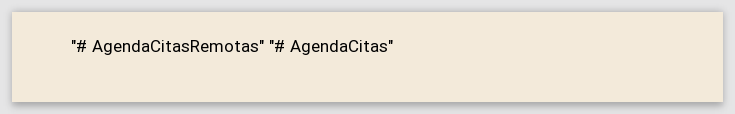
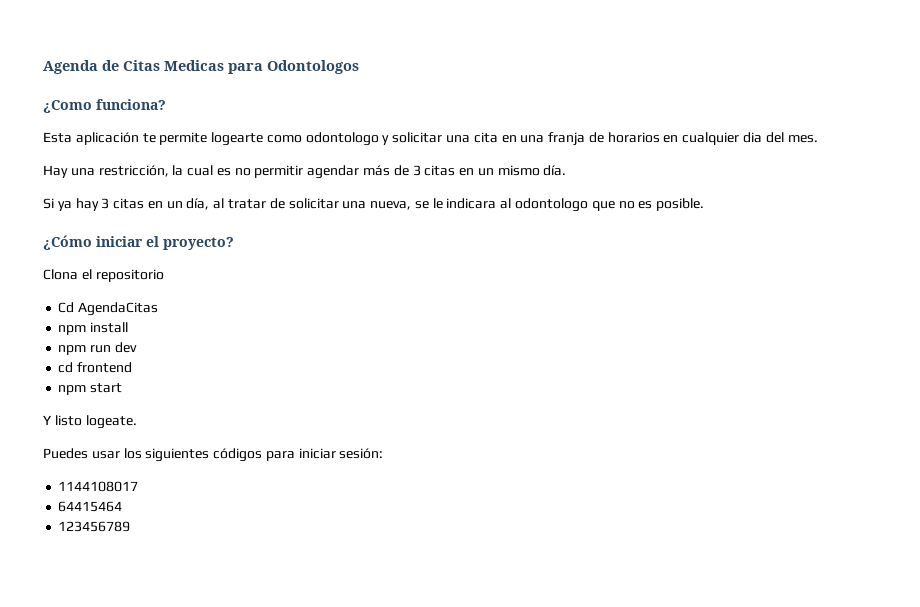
- "# AgendaCitasRemotas" "# AgendaCitas"
+ Agenda de Citas Medicas para Odontologos
+ ¿Como funciona?
+ Esta aplicación te permite logearte como odontologo y solicitar una cita en una franja de horarios en cualquier dia del mes.
+ Hay una restricción, la cual es no permitir agendar más de 3 citas en un mismo día.
+ Si ya hay 3 citas en un día, al tratar de solicitar una nueva, se le indicara al odontologo que no es posible.
+ ¿Cómo iniciar el proyecto?
+ Clona el repositorio
+ Cd AgendaCitas
+ npm install
+ npm run dev
+ cd frontend
+ npm start
+ Y listo logeate.
+ Puedes usar los siguientes códigos para iniciar sesión:
+ 1144108017
+ 64415464
+ 123456789

